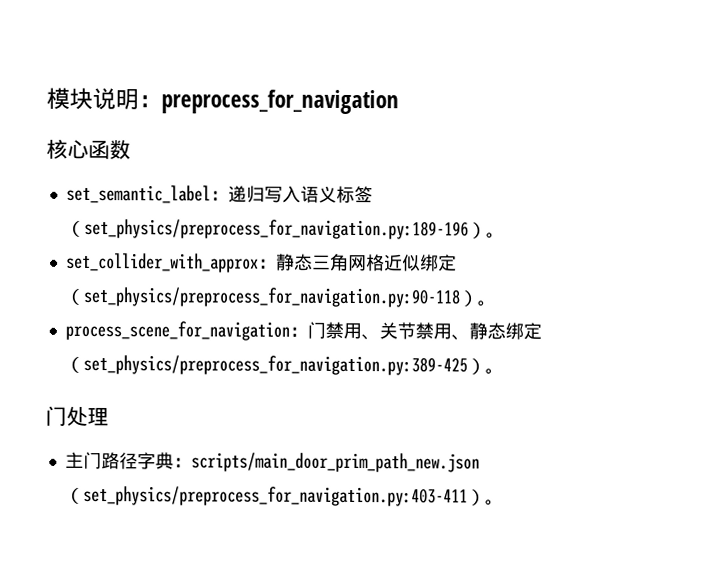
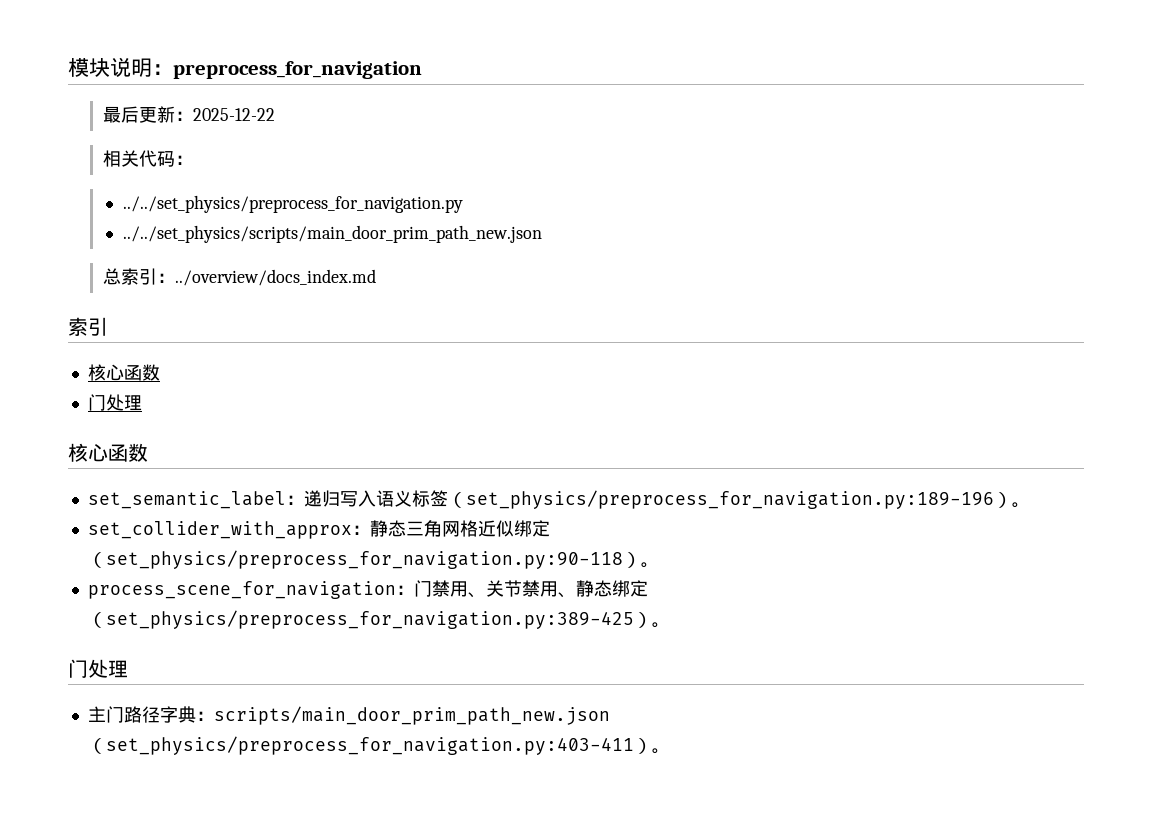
+ 最后更新：2025-12-22
+ 相关代码：
+ ../../set_physics/preprocess_for_navigation.py
+ ../../set_physics/scripts/main_door_prim_path_new.json
+ 总索引：../overview/docs_index.md
+ 索引
+ 核心函数
+ 门处理

